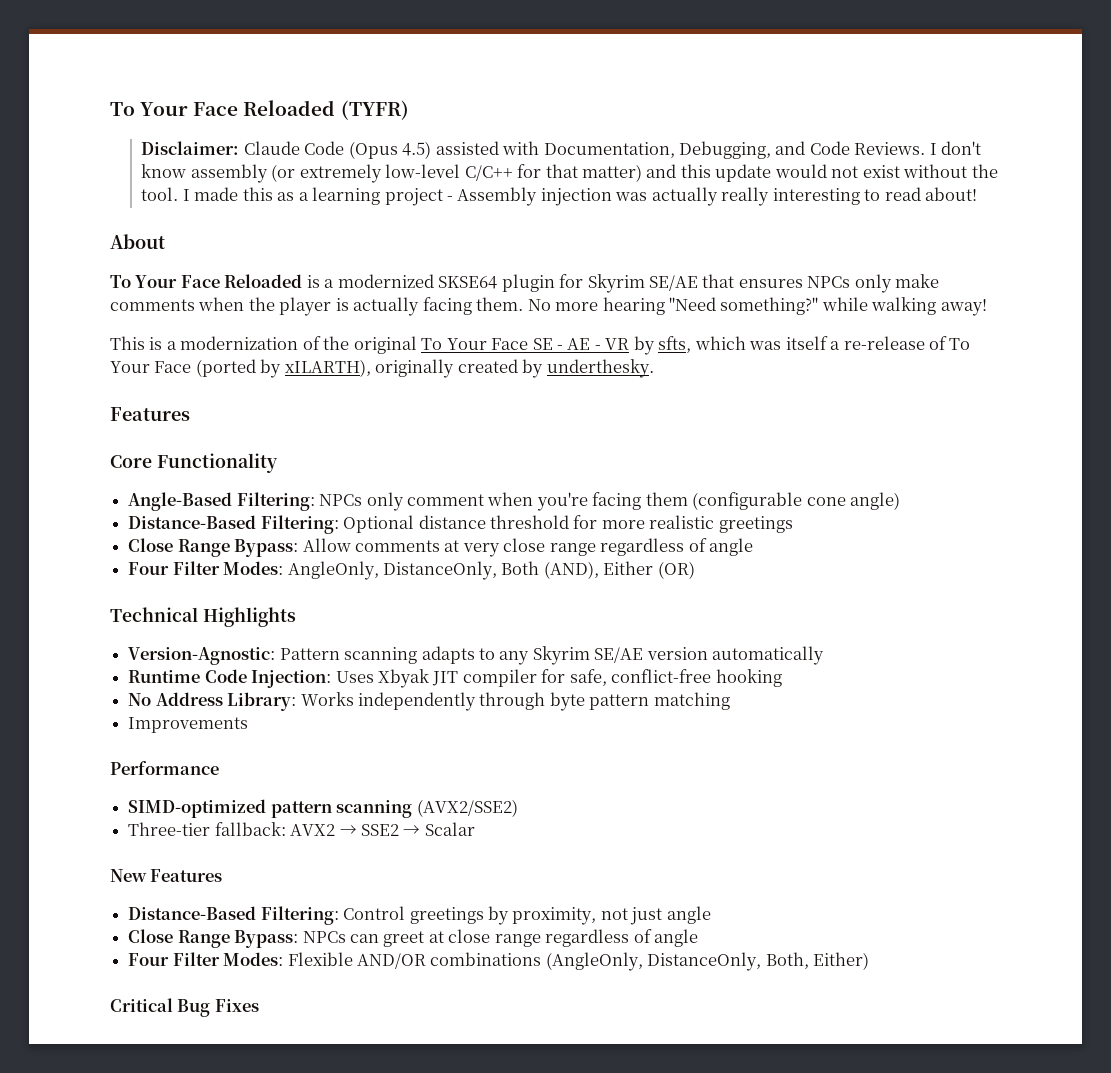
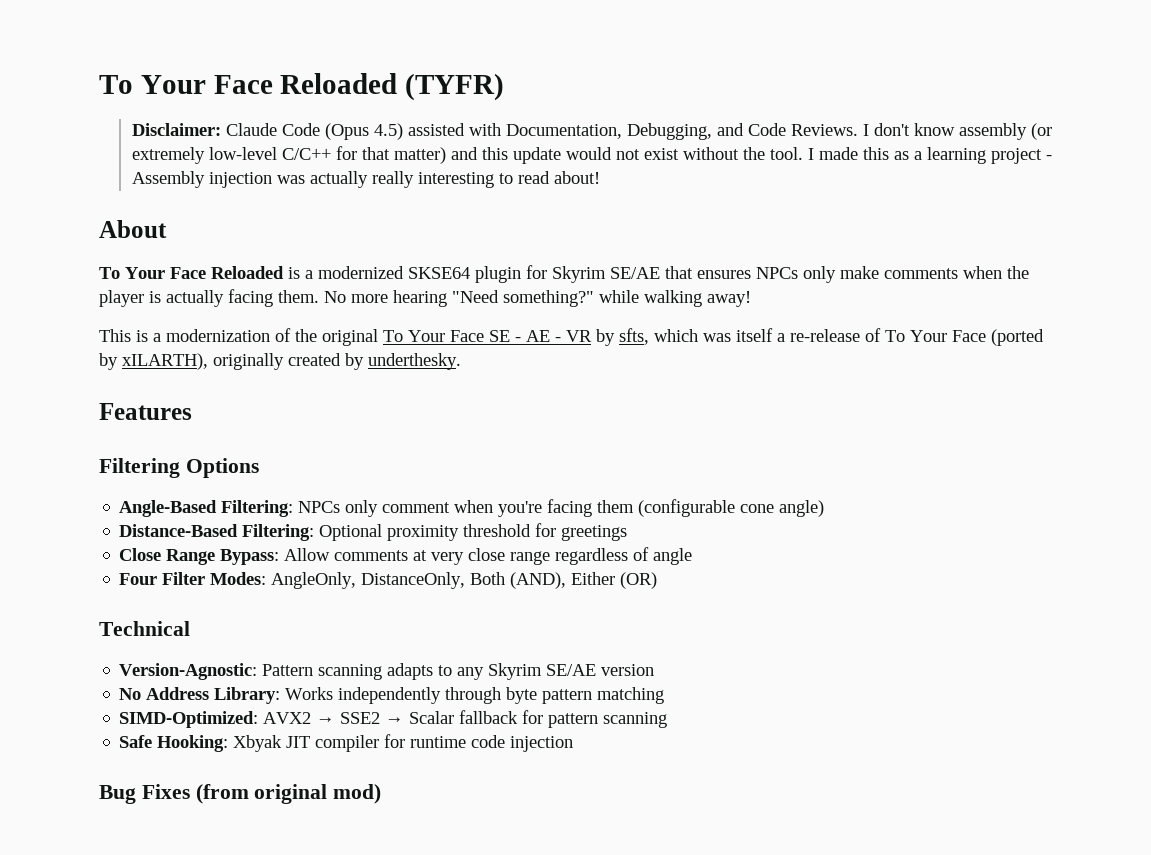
- Core Functionality
+ Filtering Options
- Distance-Based Filtering: Optional distance threshold for more realistic greetings
+ Distance-Based Filtering: Optional proximity threshold for greetings
- Technical Highlights
+ Technical
- Version-Agnostic: Pattern scanning adapts to any Skyrim SE/AE version automatically
- Runtime Code Injection: Uses Xbyak JIT compiler for safe, conflict-free hooking
+ Version-Agnostic: Pattern scanning adapts to any Skyrim SE/AE version
- Improvements
- Performance
- SIMD-optimized pattern scanning (AVX2/SSE2)
- Three-tier fallback: AVX2 → SSE2 → Scalar
- New Features
- Distance-Based Filtering: Control greetings by proximity, not just angle
- Close Range Bypass: NPCs can greet at close range regardless of angle
- Four Filter Modes: Flexible AND/OR combinations (AngleOnly, DistanceOnly, Both, Either)
- Critical Bug Fixes
+ SIMD-Optimized: AVX2 → SSE2 → Scalar fallback for pattern scanning
+ Safe Hooking: Xbyak JIT compiler for runtime code injection
+ Bug Fixes (from original mod)

